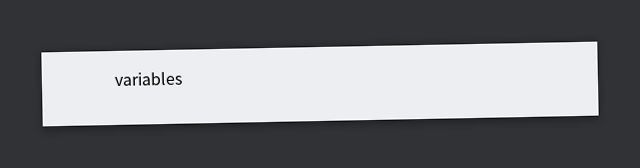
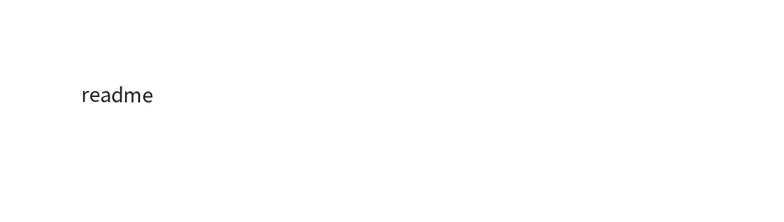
- variables
+ readme

